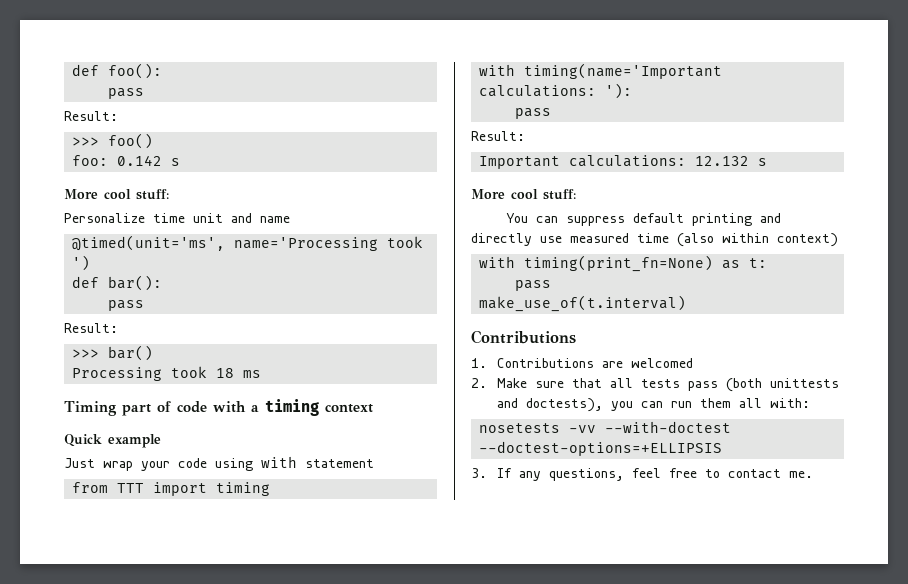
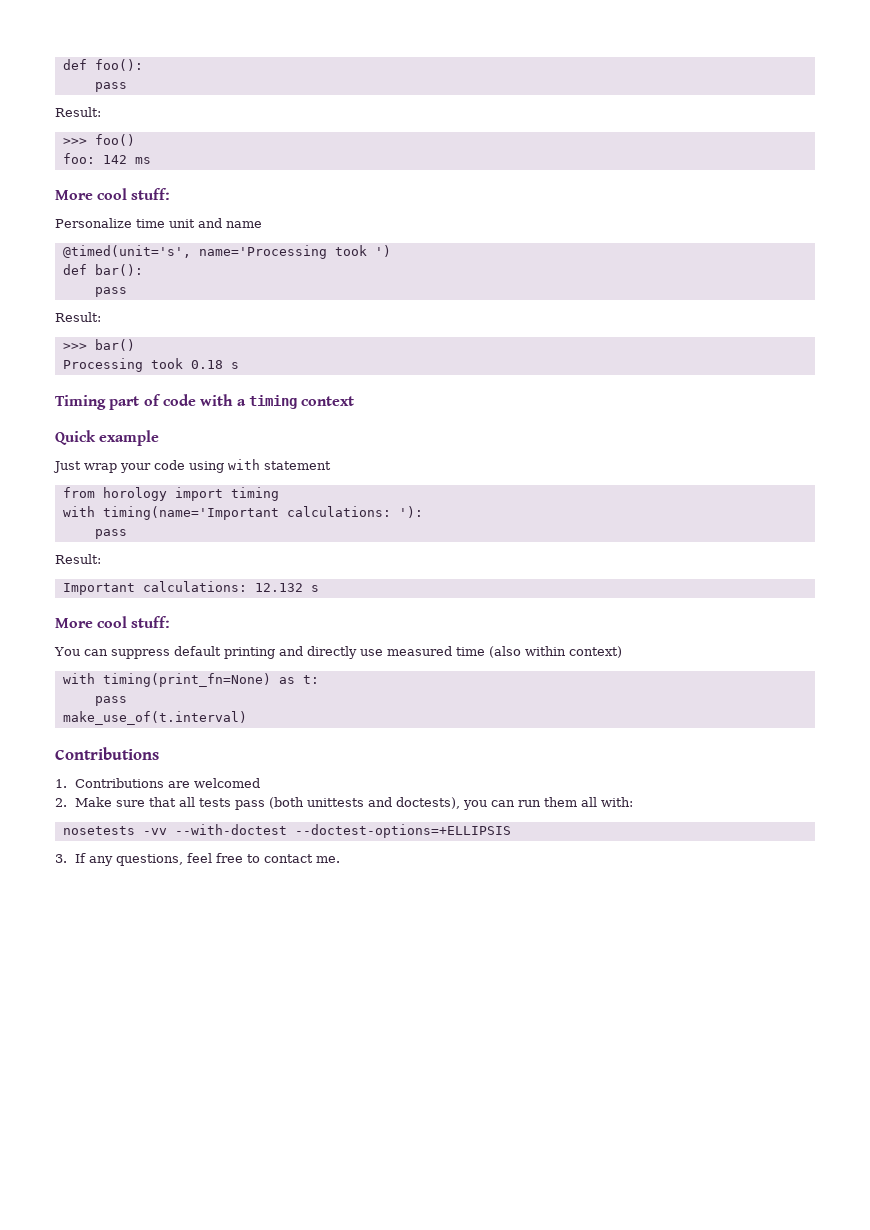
- foo: 0.142 s
+ foo: 142 ms
- @timed(unit='ms', name='Processing took ')
+ @timed(unit='s', name='Processing took ')
- Processing took 18 ms
+ Processing took 0.18 s
- from TTT import timing
+ from horology import timing

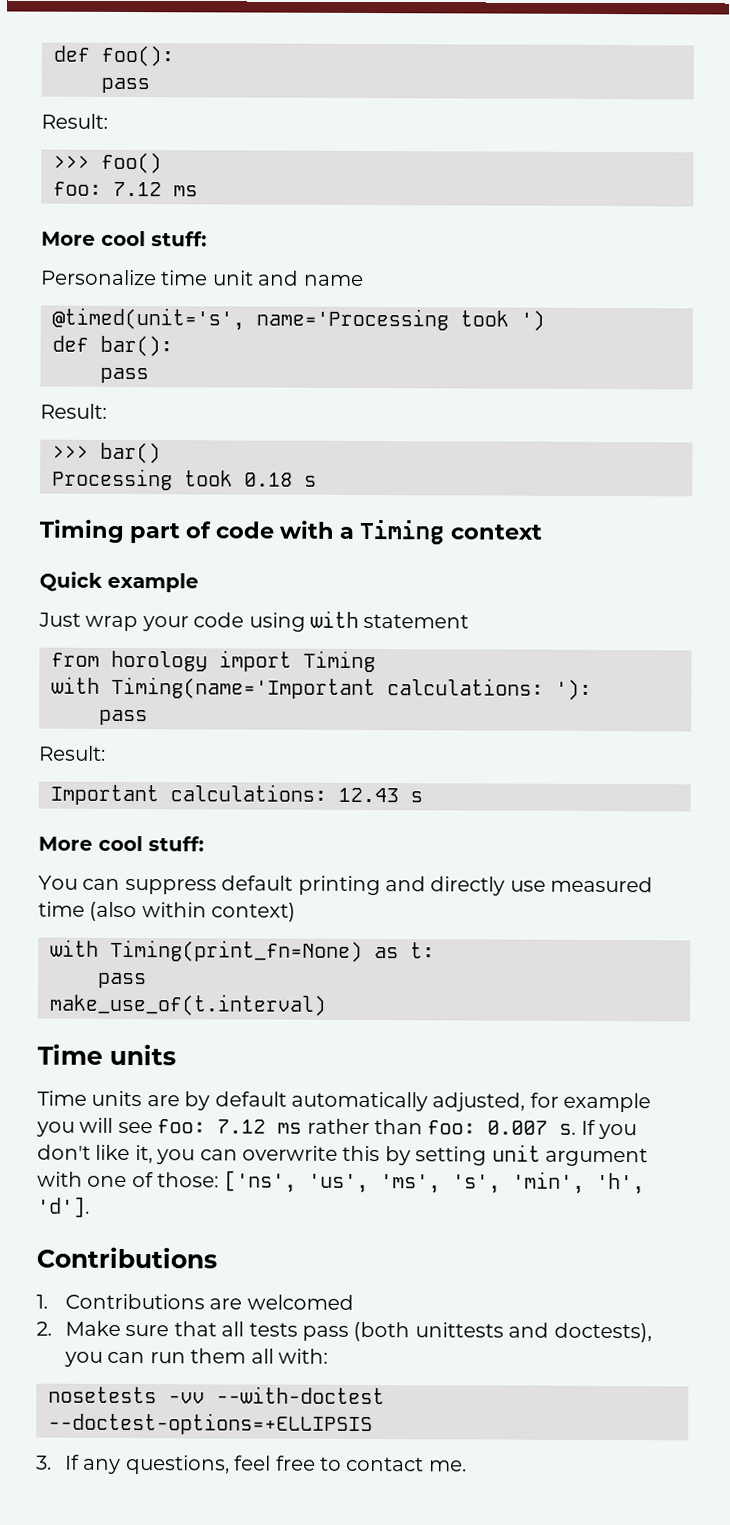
  >>> foo()
- foo: 142 ms
+ foo: 7.12 ms
- Timing part of code with a timing context
+ Timing part of code with a Timing context
- from horology import timing
- with timing(name='Important calculations: '):
+ from horology import Timing
+ with Timing(name='Important calculations: '):
- Important calculations: 12.132 s
+ Important calculations: 12.43 s
- with timing(print_fn=None) as t:
+ with Timing(print_fn=None) as t:
  make_use_of(t.interval)
+ Time units
+ Time units are by default automatically adjusted, for example you will see foo: 7.12 ms rather than foo: 0.007 s. If you don't like it, you can overwrite this by setting unit argument with one of those: ['ns', 'us', 'ms', 's', 'min', 'h', 'd'].

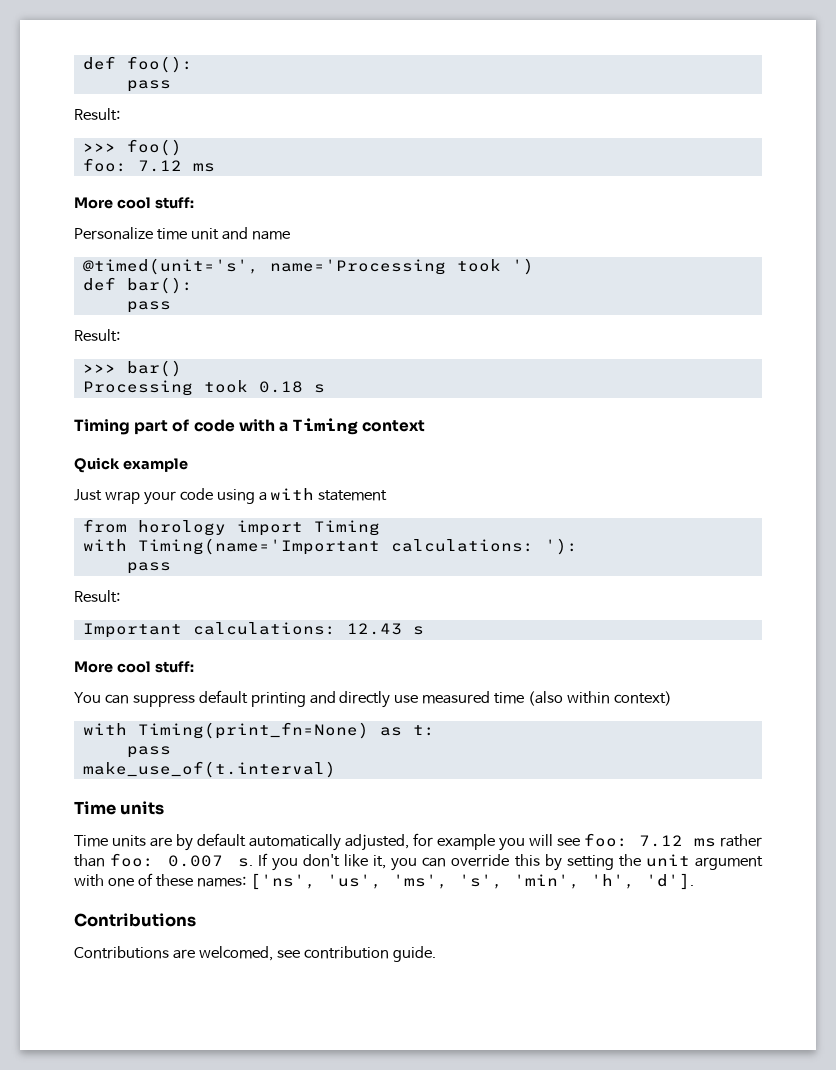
- Just wrap your code using with statement
+ Just wrap your code using a with statement
- If you don't like it, you can overwrite this by setting unit argument with one of those: ['ns', 'us', 'ms', 's', 'min', 'h', 'd'].
+ If you don't like it, you can override this by setting the unit argument with one of these names: ['ns', 'us', 'ms', 's', 'min', 'h', 'd'].
- 1. Contributions are welcomed
- 2. Make sure that all tests pass (both unittests and doctests), you can run them all with:
- nosetests -vv --with-doctest --doctest-options=+ELLIPSIS
- 3. If any questions, feel free to contact me.
+ Contributions are welcomed, see contribution guide.

